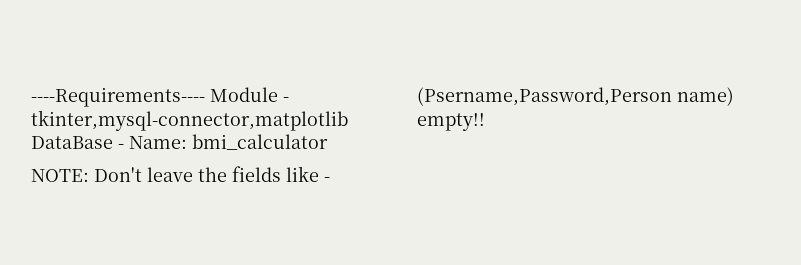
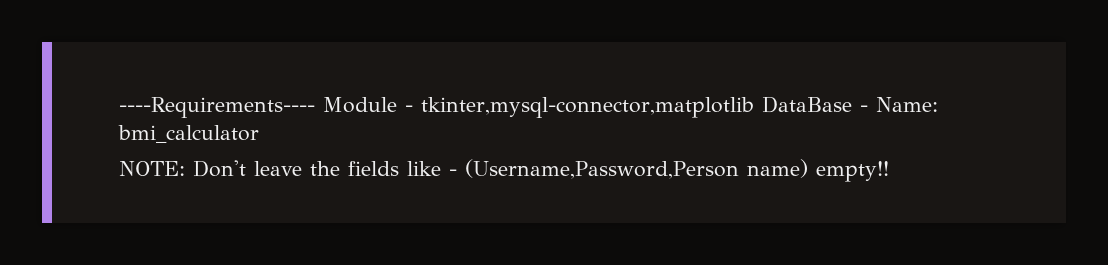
- NOTE: Don't leave the fields like - (Psername,Password,Person name) empty!!
+ NOTE: Don't leave the fields like - (Username,Password,Person name) empty!!

